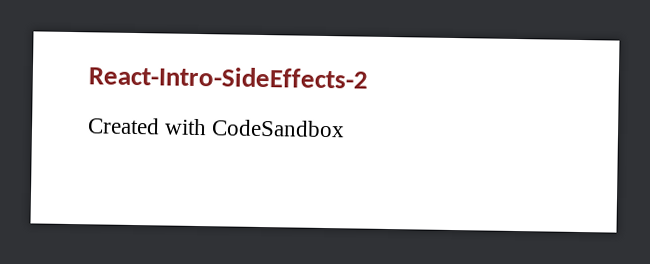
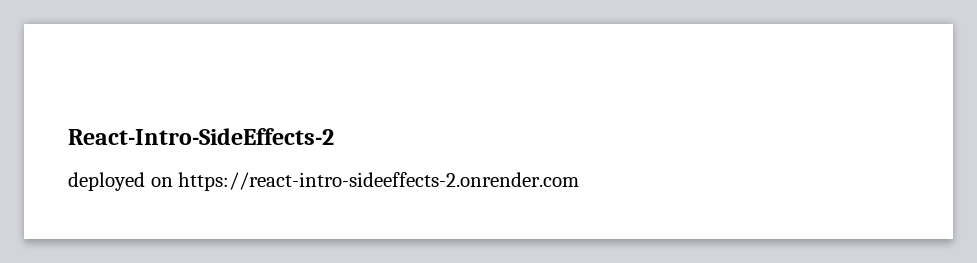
- Created with CodeSandbox
+ deployed on https://react-intro-sideeffects-2.onrender.com

